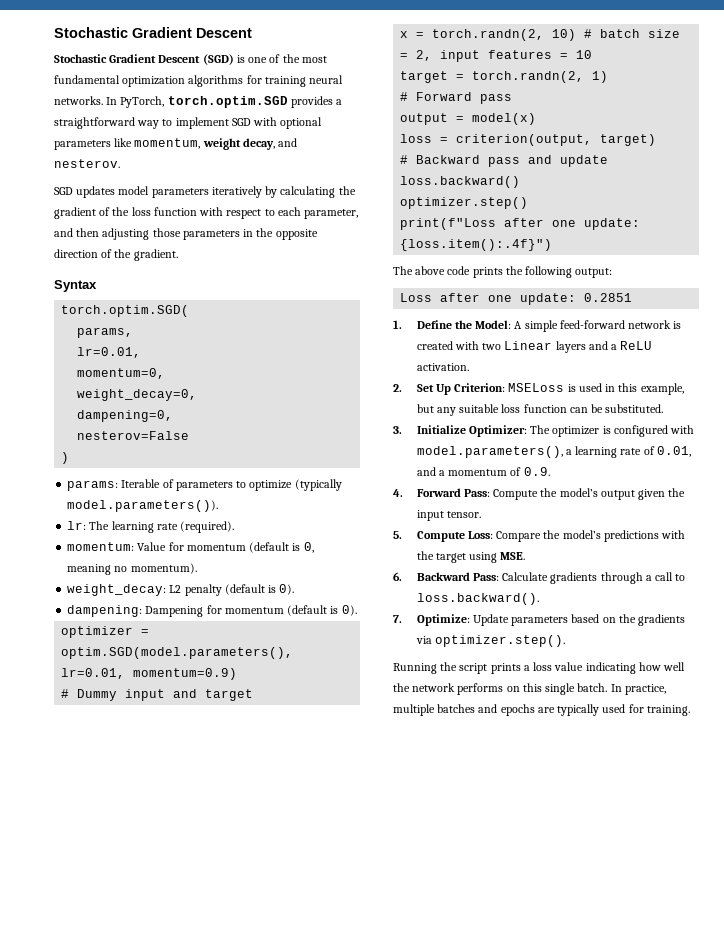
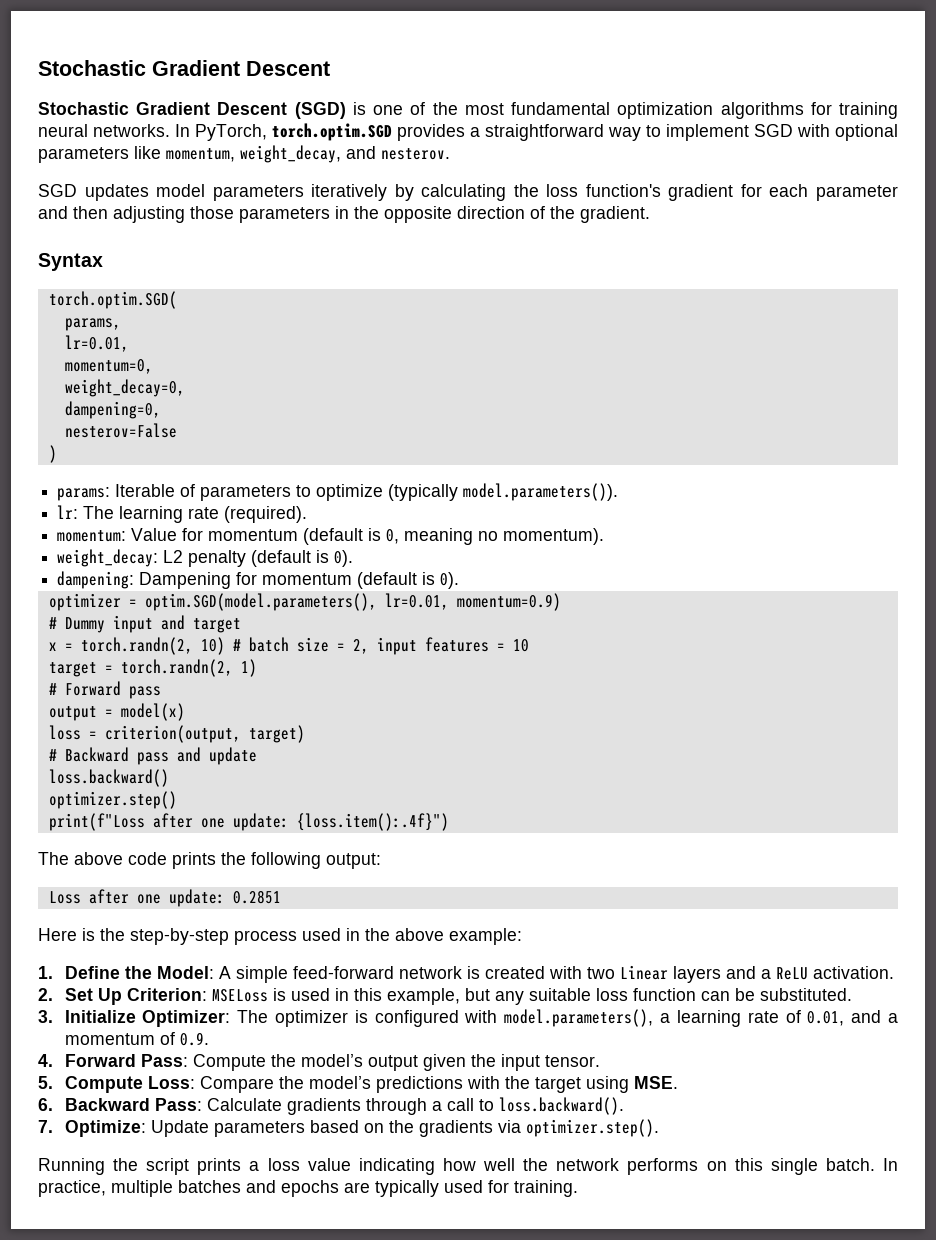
- In PyTorch, torch.optim.SGD provides a straightforward way to implement SGD with optional parameters like momentum, weight decay, and nesterov.
+ In PyTorch, torch.optim.SGD provides a straightforward way to implement SGD with optional parameters like momentum, weight_decay, and nesterov.
- SGD updates model parameters iteratively by calculating the gradient of the loss function with respect to each parameter, and then adjusting those parameters in the opposite direction of the gradient.
+ SGD updates model parameters iteratively by calculating the loss function's gradient for each parameter and then adjusting those parameters in the opposite direction of the gradient.
+ Here is the step-by-step process used in the above example:

